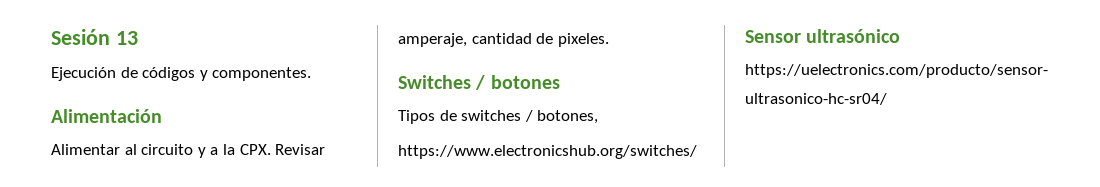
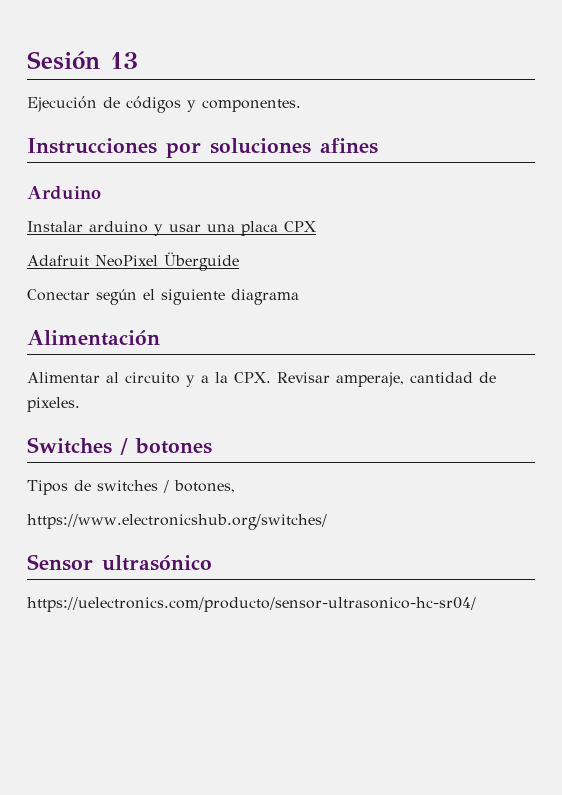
+ Instrucciones por soluciones afines
+ Arduino
+ Instalar arduino y usar una placa CPX
+ Adafruit NeoPixel Überguide
+ Conectar según el siguiente diagrama

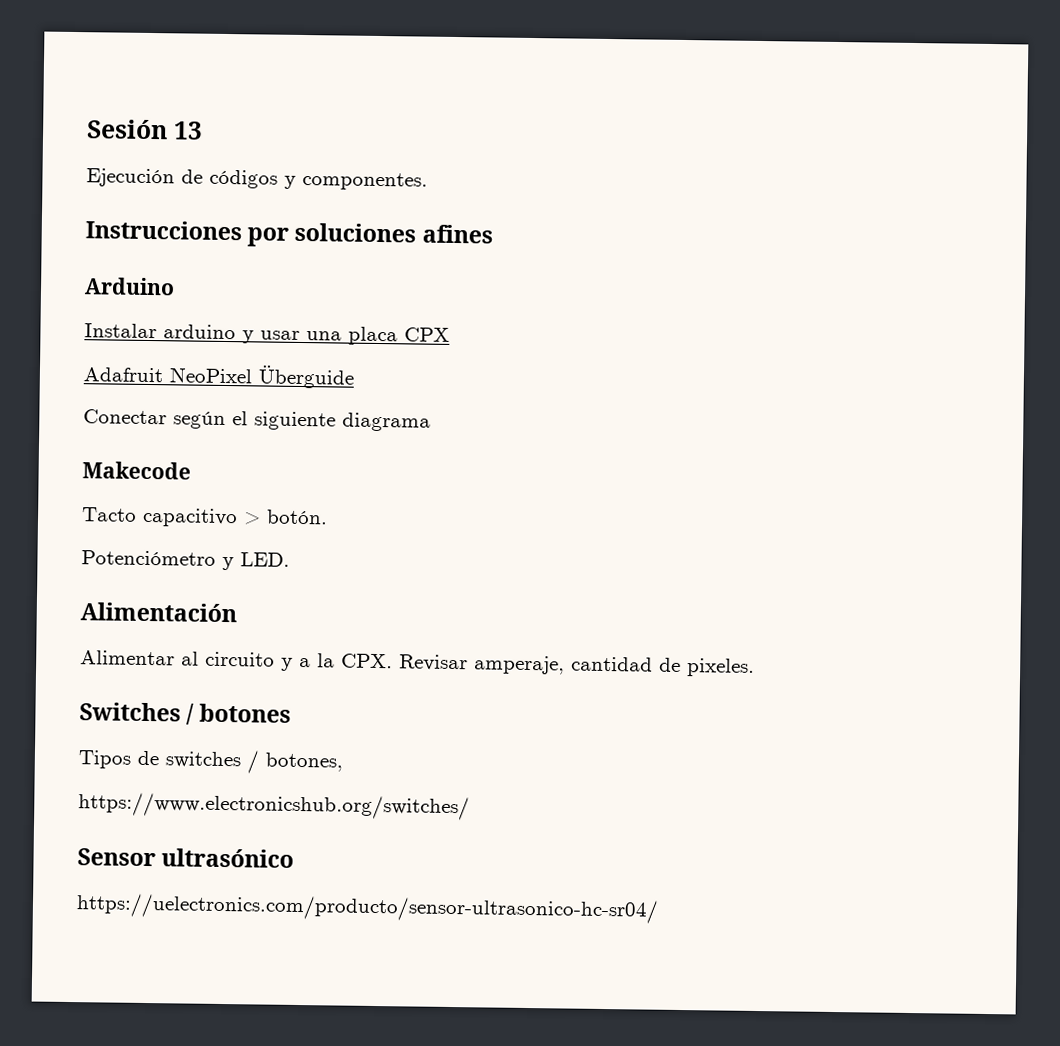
+ Makecode
+ Tacto capacitivo > botón.
+ Potenciómetro y LED.

